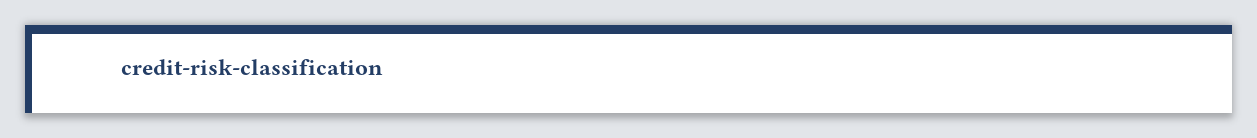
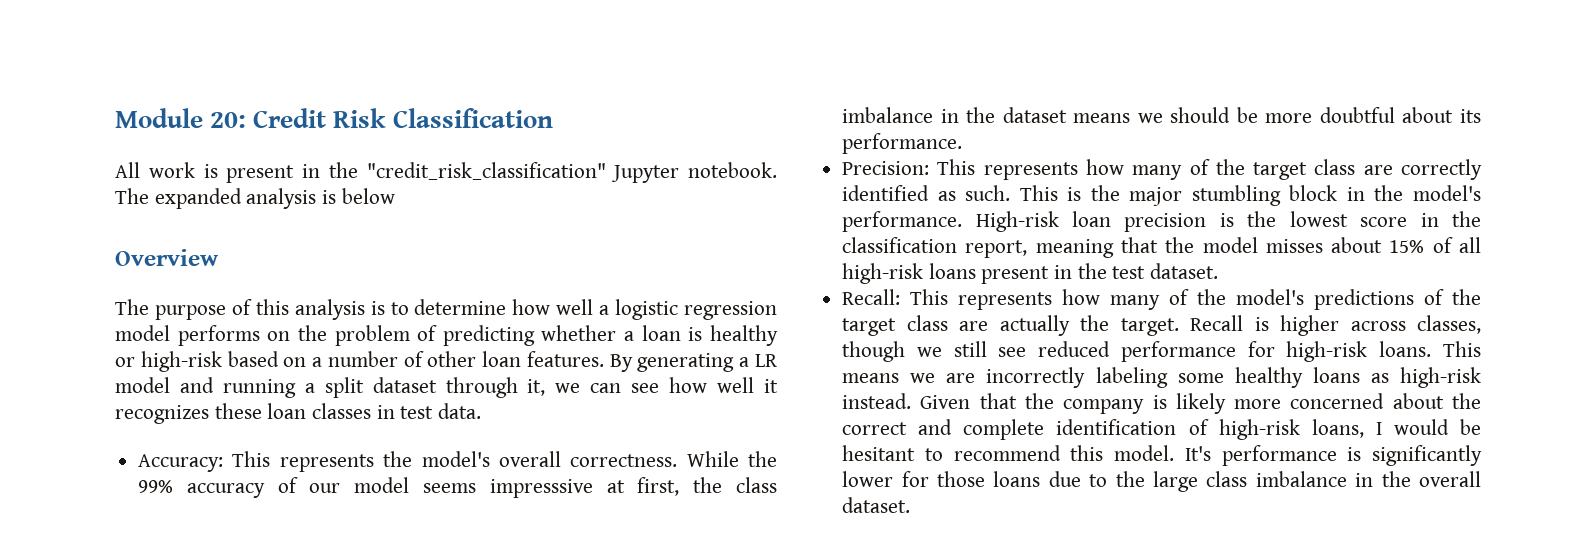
- credit-risk-classification
+ Module 20: Credit Risk Classification
+ All work is present in the "credit_risk_classification" Jupyter notebook. The expanded analysis is below
+ Overview
+ The purpose of this analysis is to determine how well a logistic regression model performs on the problem of predicting whether a loan is healthy or high-risk based on a number of other loan features. By generating a LR model and running a split dataset through it, we can see how well it recognizes these loan classes in test data.
+ Accuracy: This represents the model's overall correctness. While the 99% accuracy of our model seems impresssive at first, the class imbalance in the dataset means we should be more doubtful about its performance.
+ Precision: This represents how many of the target class are correctly identified as such. This is the major stumbling block in the model's performance. High-risk loan precision is the lowest score in the classification report, meaning that the model misses about 15% of all high-risk loans present in the test dataset.
+ Recall: This represents how many of the model's predictions of the target class are actually the target. Recall is higher across classes, though we still see reduced performance for high-risk loans. This means we are incorrectly labeling some healthy loans as high-risk instead. Given that the company is likely more concerned about the correct and complete identification of high-risk loans, I would be hesitant to recommend this model. It's performance is significantly lower for those loans due to the large class imbalance in the overall dataset.

